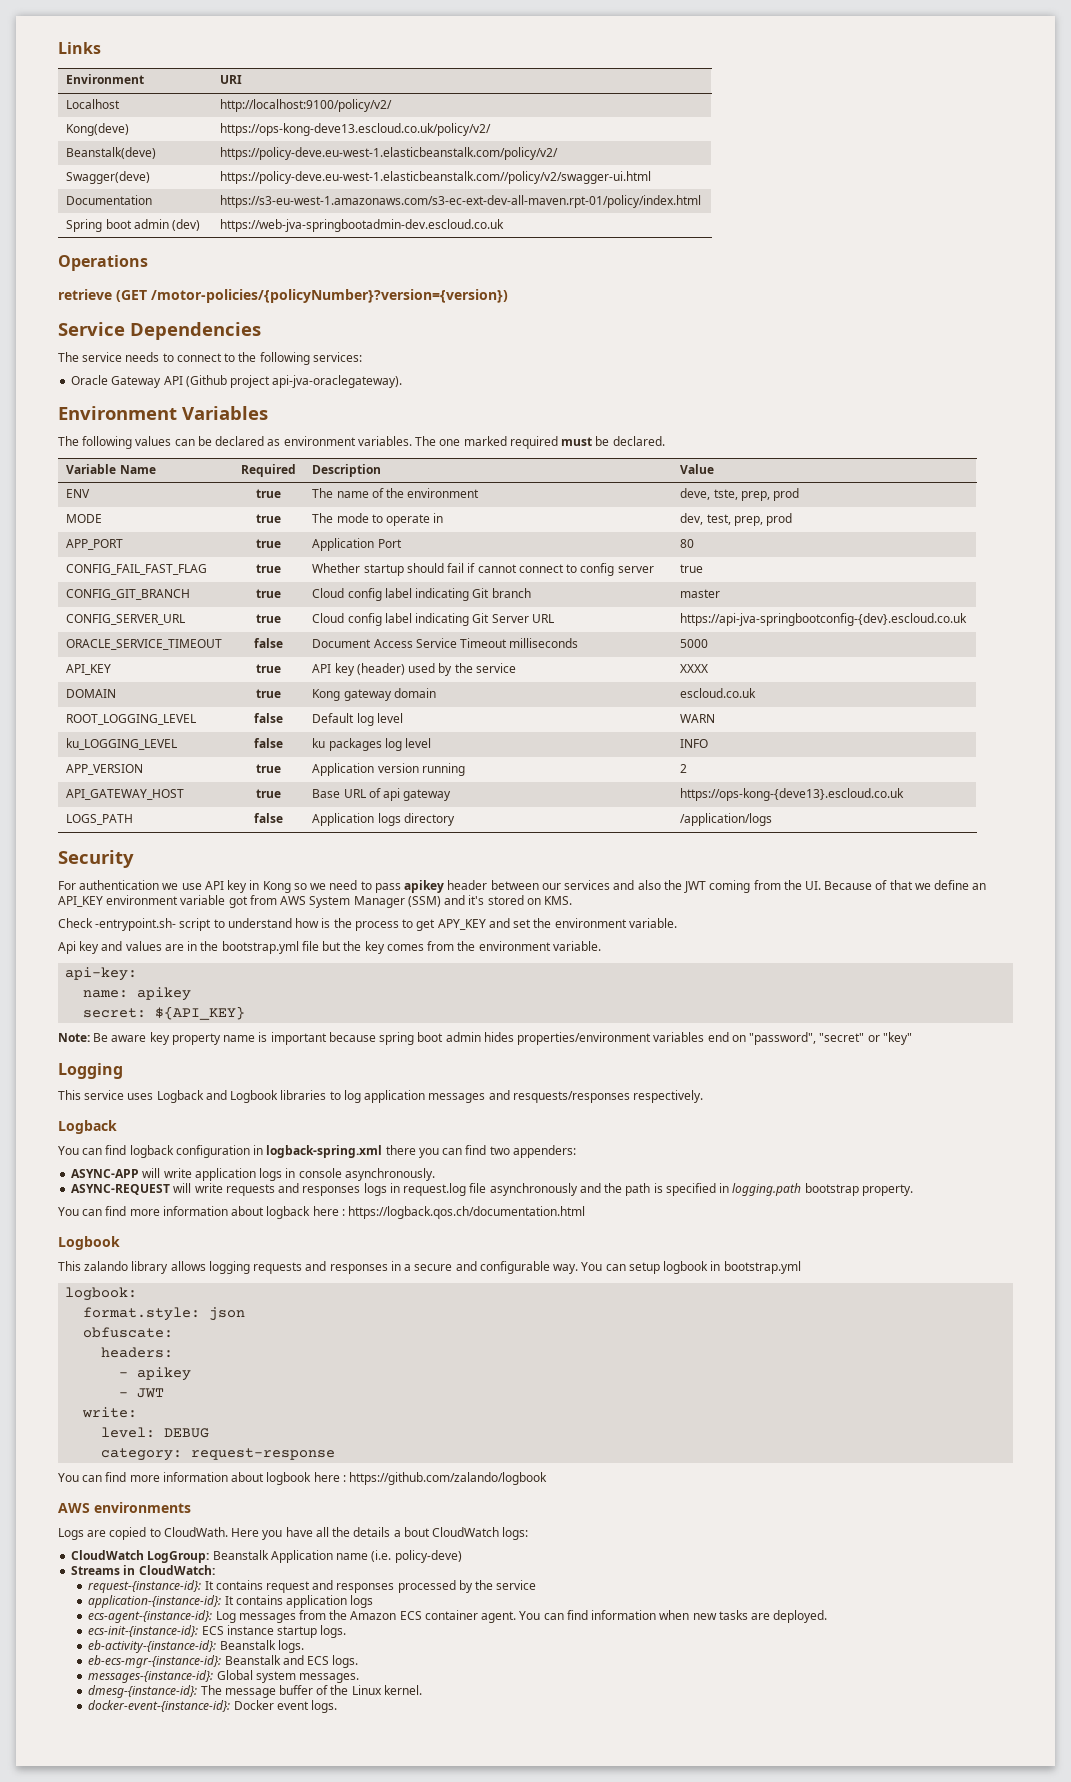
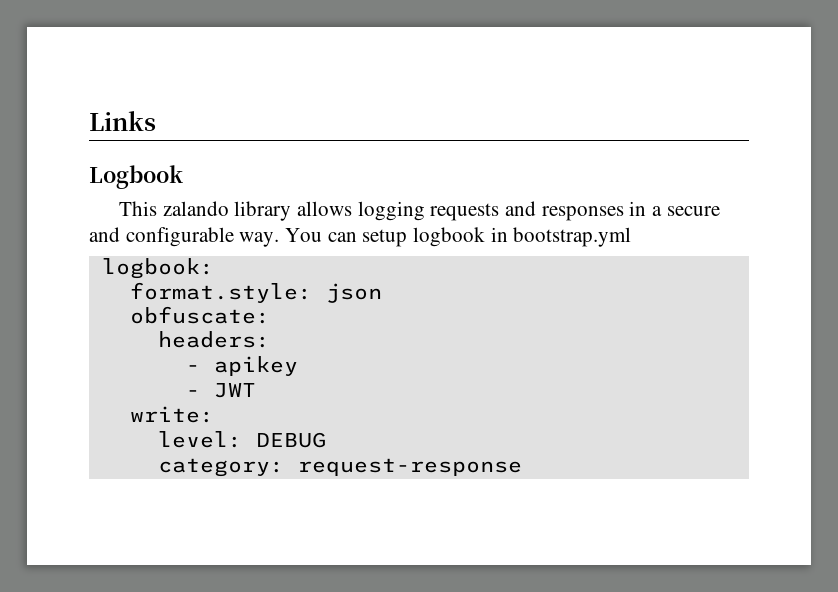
- Environment | URI
- Localhost | http://localhost:9100/policy/v2/
- Kong(deve) | https://ops-kong-deve13.escloud.co.uk/policy/v2/
- Beanstalk(deve) | https://policy-deve.eu-west-1.elasticbeanstalk.com/policy/v2/
- Swagger(deve) | https://policy-deve.eu-west-1.elasticbeanstalk.com//policy/v2/swagger-ui.html
- Documentation | https://s3-eu-west-1.amazonaws.com/s3-ec-ext-dev-all-maven.rpt-01/policy/index.html
- Spring boot admin (dev) | https://web-jva-springbootadmin-dev.escloud.co.uk
- Operations
- retrieve (GET /motor-policies/{policyNumber}?version={version})
- Service Dependencies
- The service needs to connect to the following services:
- Oracle Gateway API (Github project api-jva-oraclegateway).
- Environment Variables
- The following values can be declared as environment variables. The one marked required must be declared.
- Variable Name | Required | Description | Value
- ENV | true | The name of the environment | deve, tste, prep, prod
- MODE | true | The mode to operate in | dev, test, prep, prod
- APP_PORT | true | Application Port | 80
- CONFIG_FAIL_FAST_FLAG | true | Whether startup should fail if cannot connect to config server | true
- CONFIG_GIT_BRANCH | true | Cloud config label indicating Git branch | master
- CONFIG_SERVER_URL | true | Cloud config label indicating Git Server URL | https://api-jva-springbootconfig-{dev}.escloud.co.uk
- ORACLE_SERVICE_TIMEOUT | false | Document Access Service Timeout milliseconds | 5000
- API_KEY | true | API key (header) used by the service | XXXX
- DOMAIN | true | Kong gateway domain | escloud.co.uk
- ROOT_LOGGING_LEVEL | false | Default log level | WARN
- ku_LOGGING_LEVEL | false | ku packages log level | INFO
- APP_VERSION | true | Application version running | 2
- API_GATEWAY_HOST | true | Base URL of api gateway | https://ops-kong-{deve13}.escloud.co.uk
- LOGS_PATH | false | Application logs directory | /application/logs
- Security
- For authentication we use API key in Kong so we need to pass apikey header between our services and also the JWT coming from the UI. Because of that we define an API_KEY environment variable got from AWS System Manager (SSM) and it's stored on KMS.
- Check -entrypoint.sh- script to understand how is the process to get APY_KEY and set the environment variable.
- Api key and values are in the bootstrap.yml file but the key comes from the environment variable.
- api-key:
- name: apikey
- secret: ${API_KEY}
- Note: Be aware key property name is important because spring boot admin hides properties/environment variables end on "password", "secret" or "key"
- Logging
- This service uses Logback and Logbook libraries to log application messages and resquests/responses respectively.
- Logback
- You can find logback configuration in logback-spring.xml there you can find two appenders:
- ASYNC-APP will write application logs in console asynchronously.
- ASYNC-REQUEST will write requests and responses logs in request.log file asynchronously and the path is specified in logging.path bootstrap property.
- You can find more information about logback here : https://logback.qos.ch/documentation.html
- You can find more information about logbook here : https://github.com/zalando/logbook
- AWS environments
- Logs are copied to CloudWath. Here you have all the details a bout CloudWatch logs:
- CloudWatch LogGroup: Beanstalk Application name (i.e. policy-deve)
- Streams in CloudWatch:
- request-{instance-id}: It contains request and responses processed by the service
- application-{instance-id}: It contains application logs
- ecs-agent-{instance-id}: Log messages from the Amazon ECS container agent. You can find information when new tasks are deployed.
- ecs-init-{instance-id}: ECS instance startup logs.
- eb-activity-{instance-id}: Beanstalk logs.
- eb-ecs-mgr-{instance-id}: Beanstalk and ECS logs.
- messages-{instance-id}: Global system messages.
- dmesg-{instance-id}: The message buffer of the Linux kernel.
- docker-event-{instance-id}: Docker event logs.

